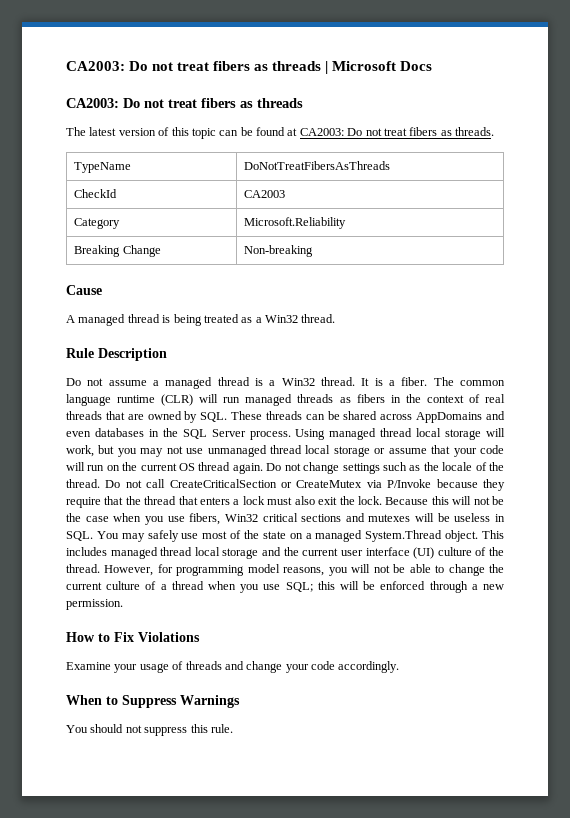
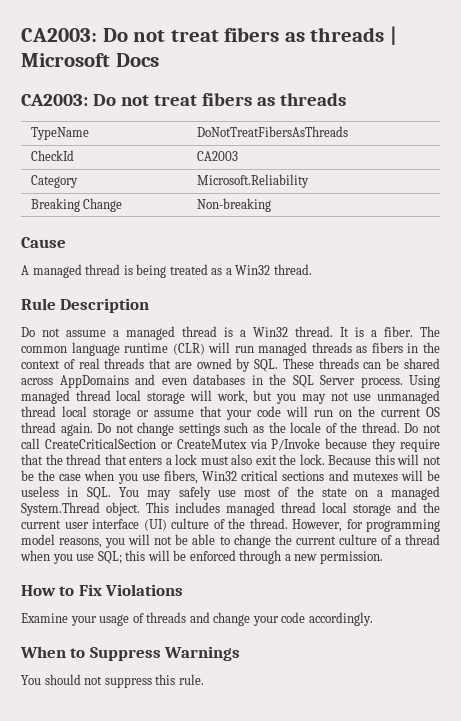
- The latest version of this topic can be found at CA2003: Do not treat fibers as threads.

